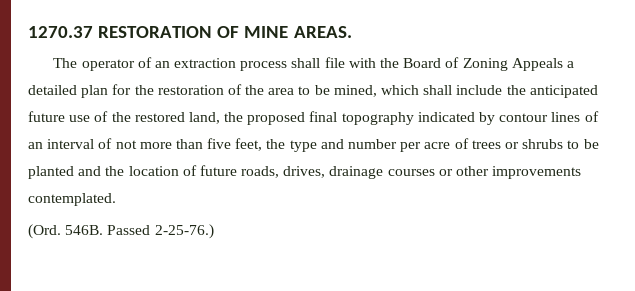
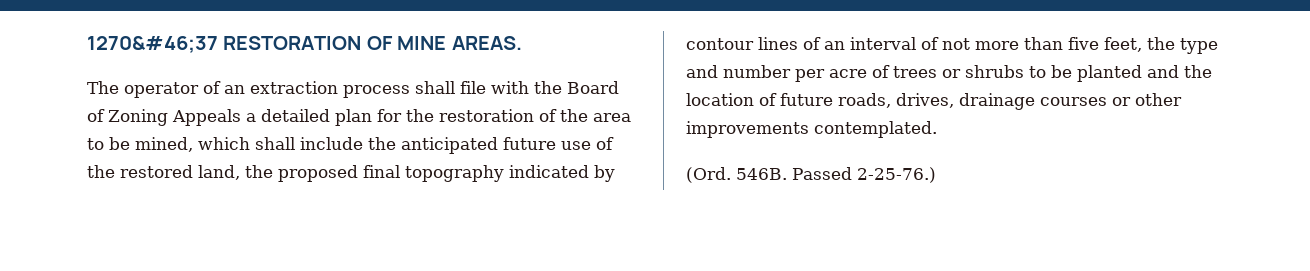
- 1270.37 RESTORATION OF MINE AREAS.
+ 1270&#46;37 RESTORATION OF MINE AREAS.

